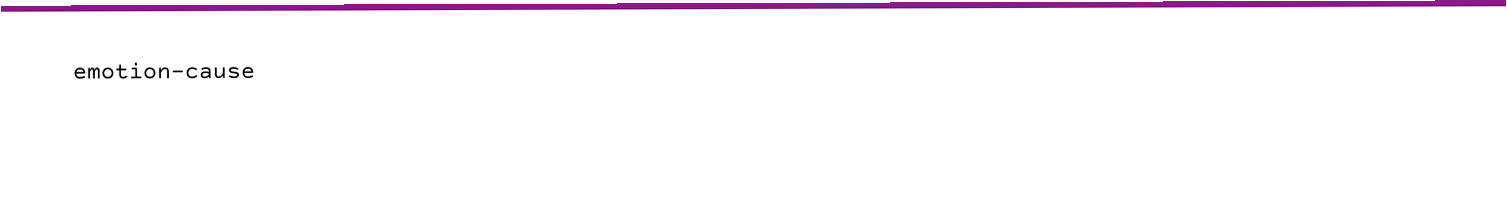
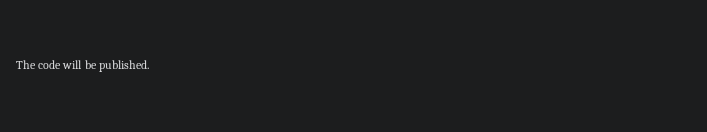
- emotion-cause
+ The code will be published.

